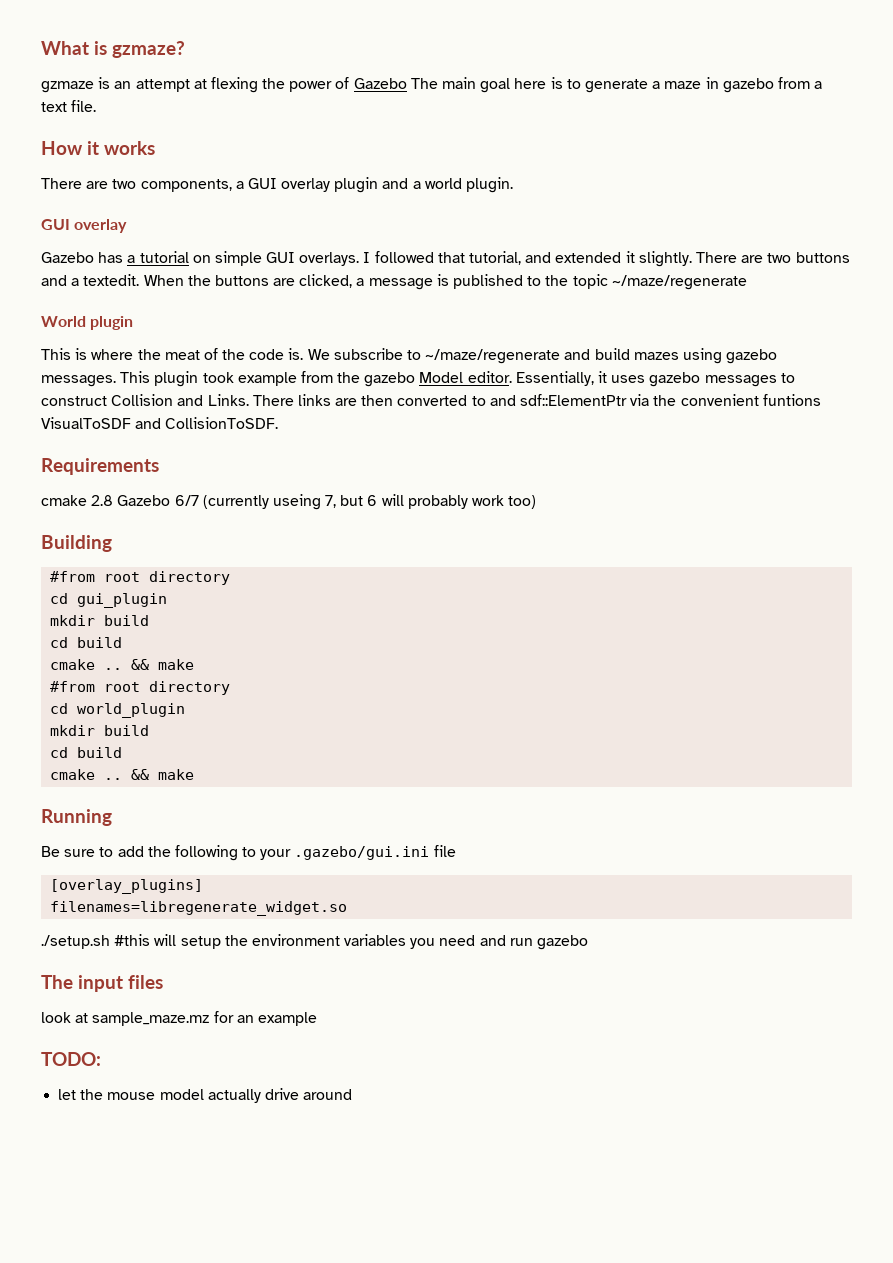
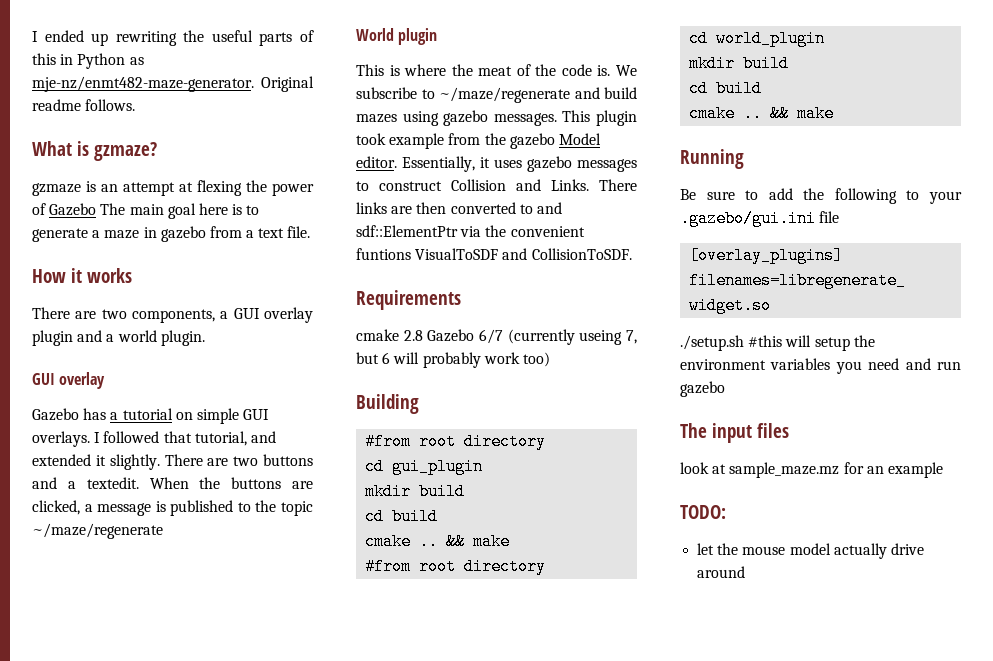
+ I ended up rewriting the useful parts of this in Python as mje-nz/enmt482-maze-generator. Original readme follows.

